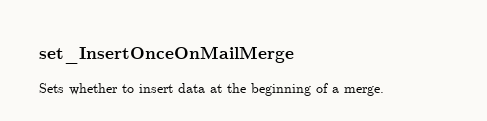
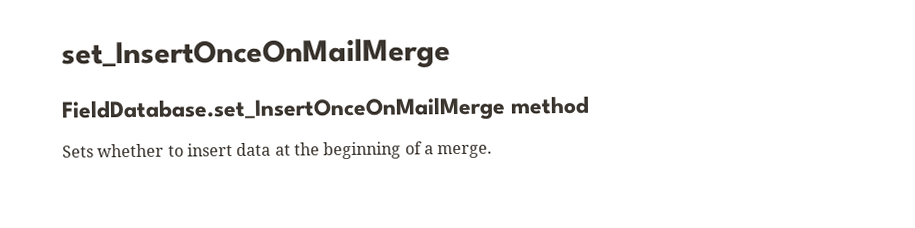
+ FieldDatabase.set_InsertOnceOnMailMerge method

